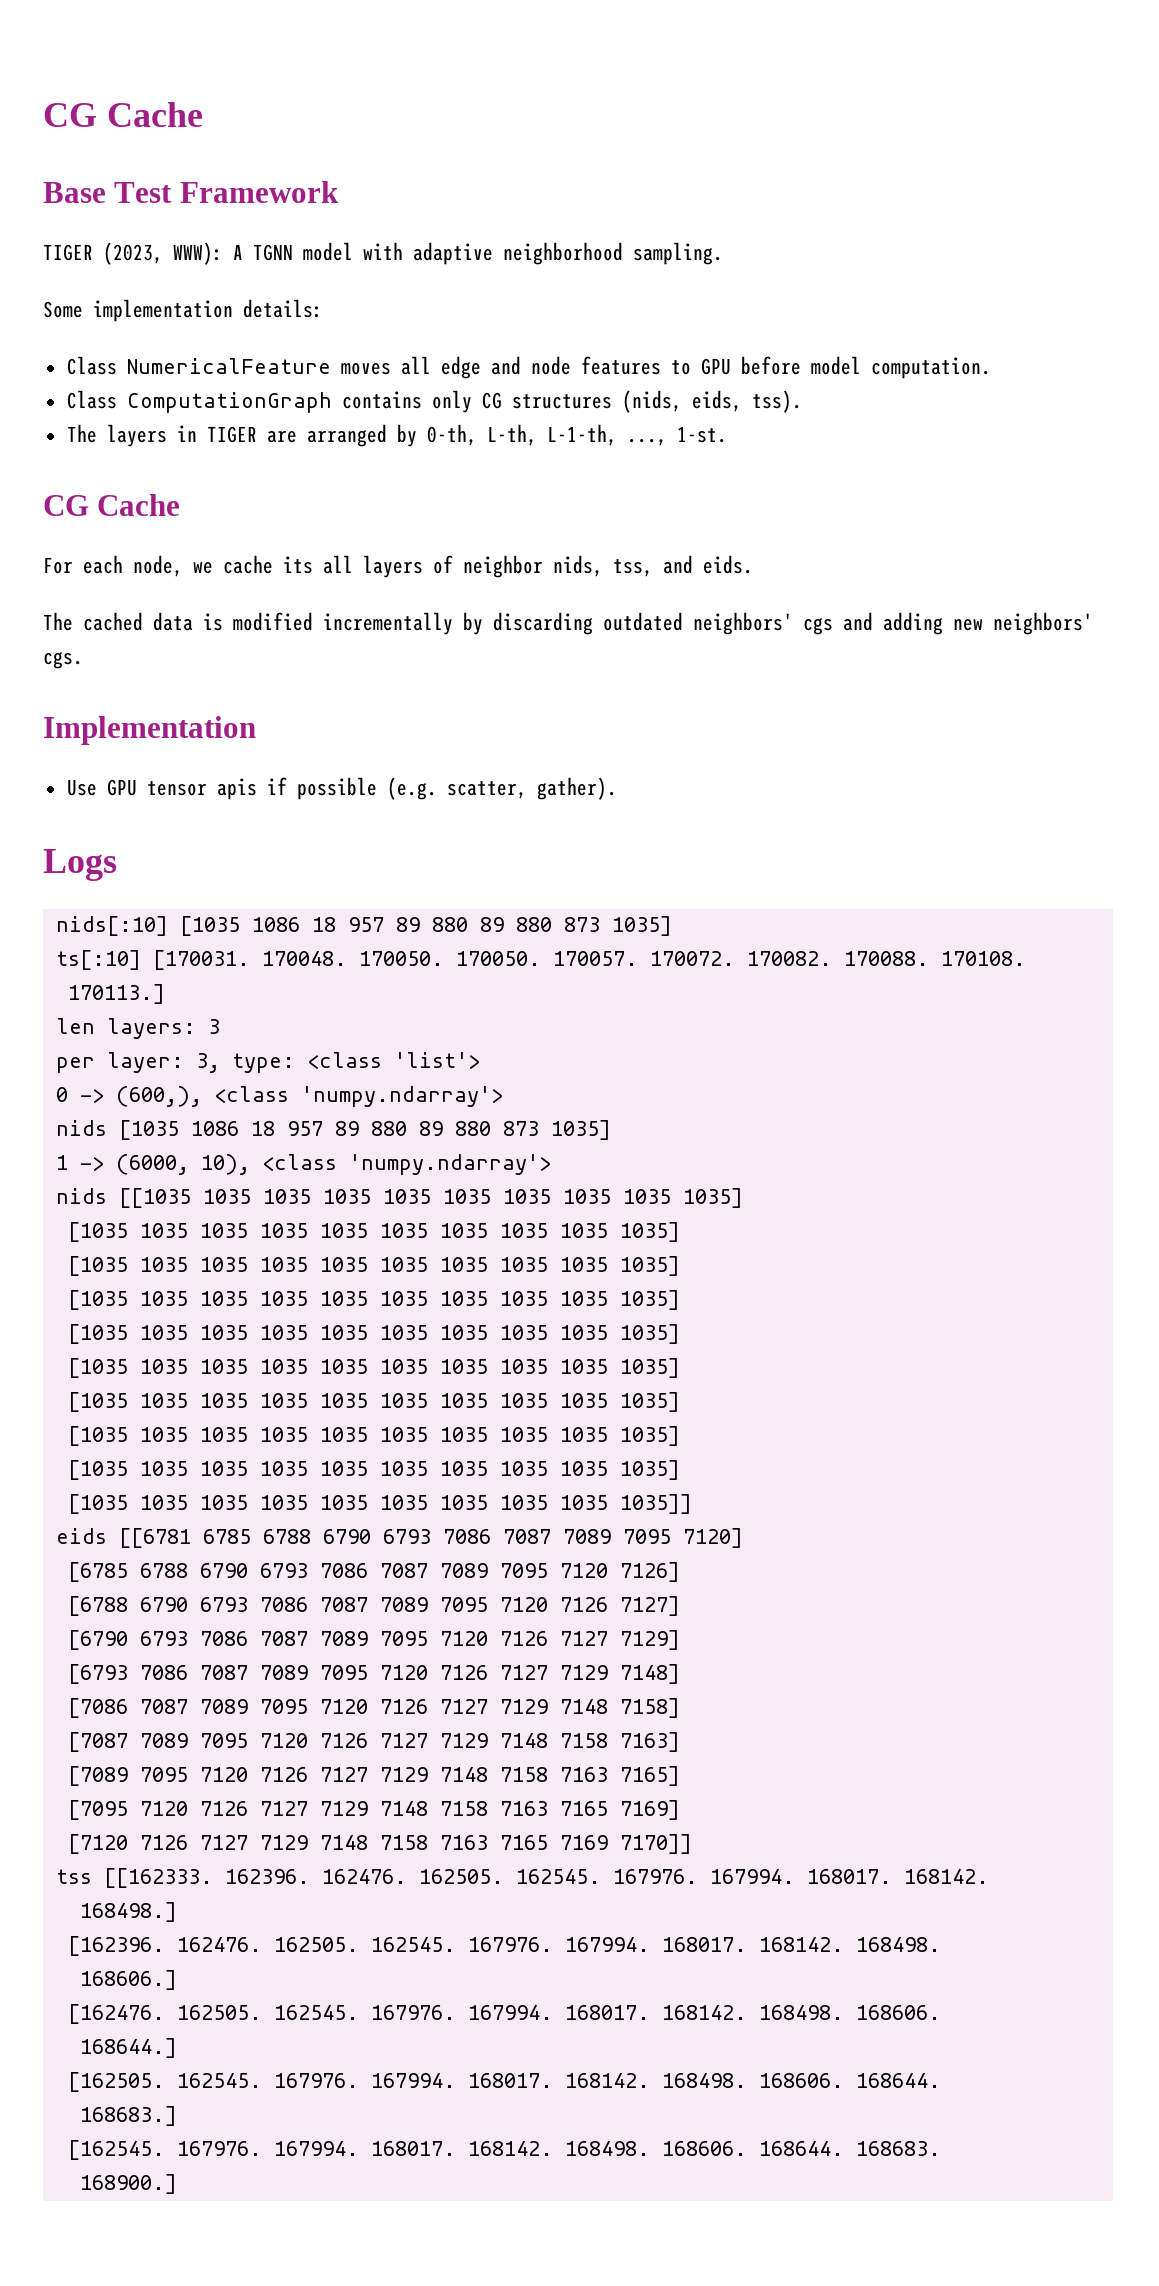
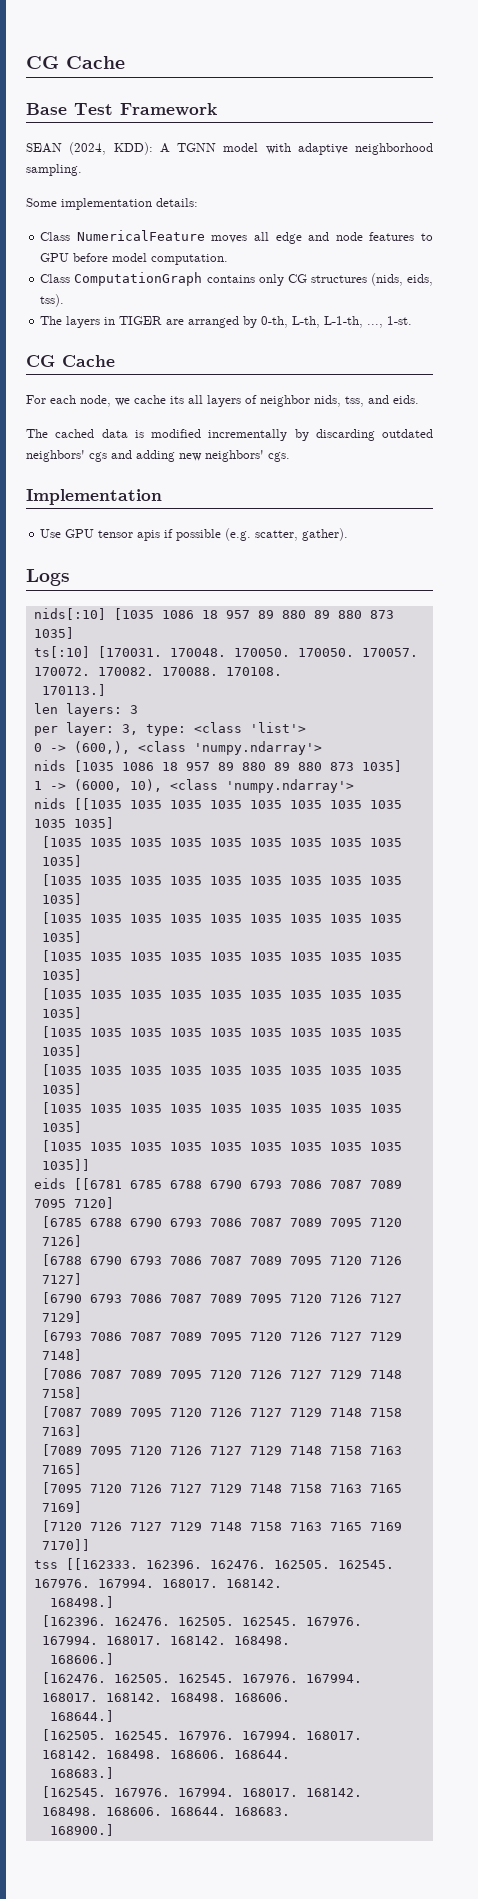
- TIGER (2023, WWW): A TGNN model with adaptive neighborhood sampling.
+ SEAN (2024, KDD): A TGNN model with adaptive neighborhood sampling.

